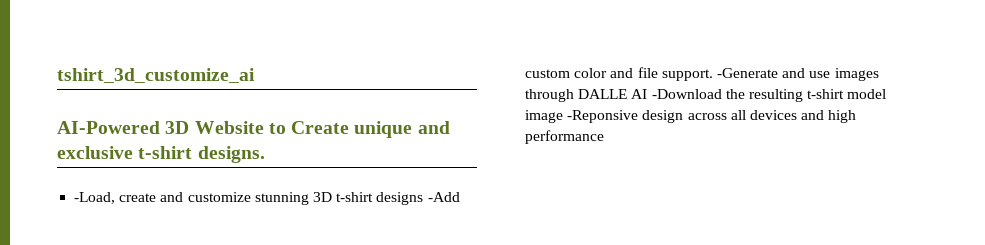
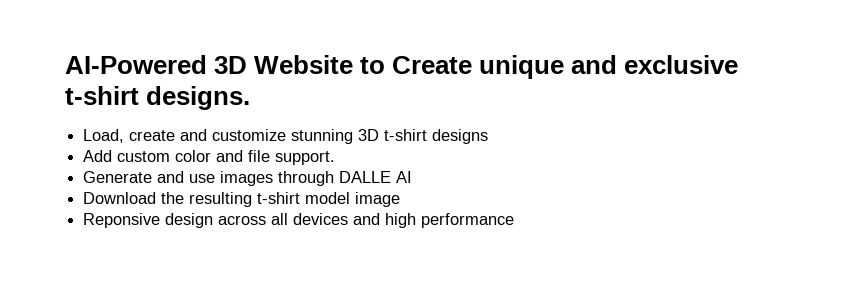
- tshirt_3d_customize_ai
- -Load, create and customize stunning 3D t-shirt designs -Add custom color and file support. -Generate and use images through DALLE AI -Download the resulting t-shirt model image -Reponsive design across all devices and high performance
+ Load, create and customize stunning 3D t-shirt designs
+ Add custom color and file support.
+ Generate and use images through DALLE AI
+ Download the resulting t-shirt model image
+ Reponsive design across all devices and high performance

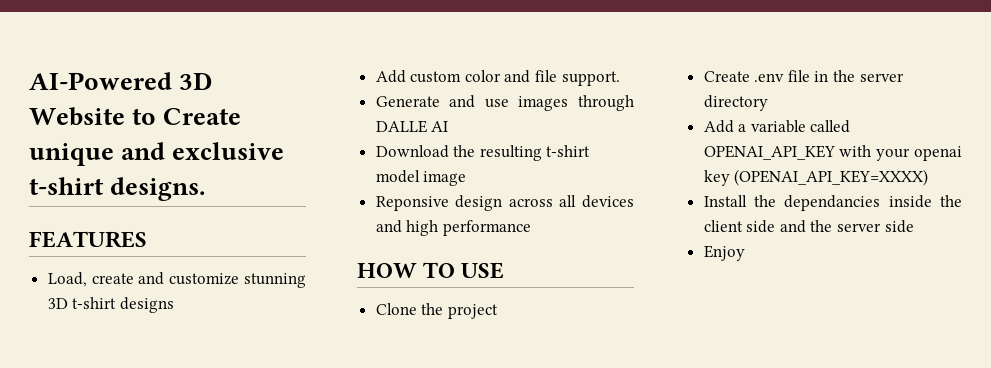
+ FEATURES
+ HOW TO USE
+ Clone the project
+ Create .env file in the server directory
+ Add a variable called OPENAI_API_KEY with your openai key (OPENAI_API_KEY=XXXX)
+ Install the dependancies inside the client side and the server side
+ Enjoy

